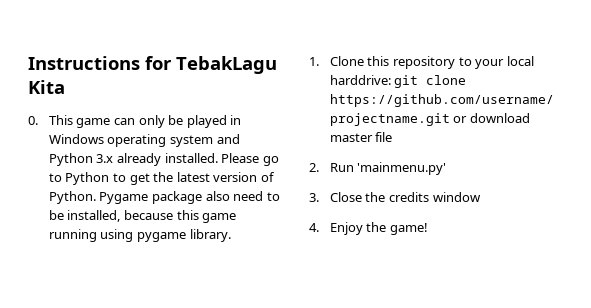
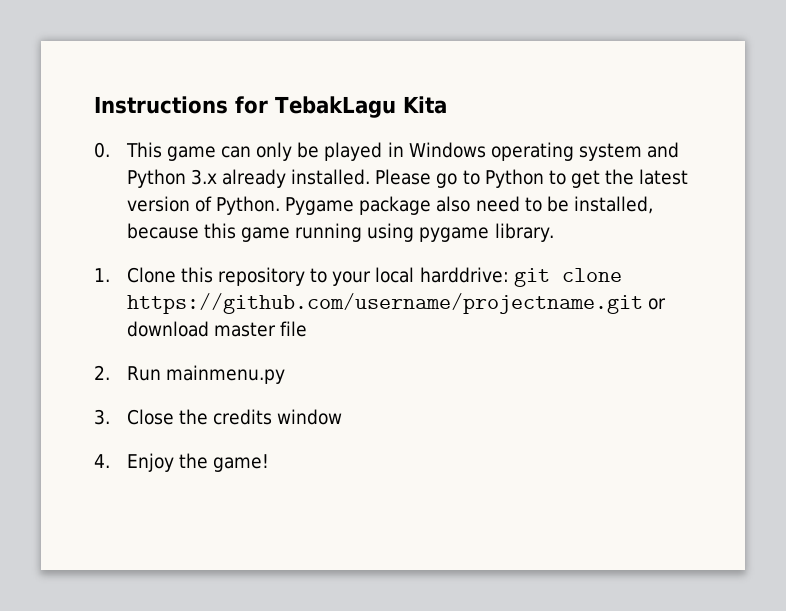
- 2. Run 'mainmenu.py'
+ 2. Run mainmenu.py

